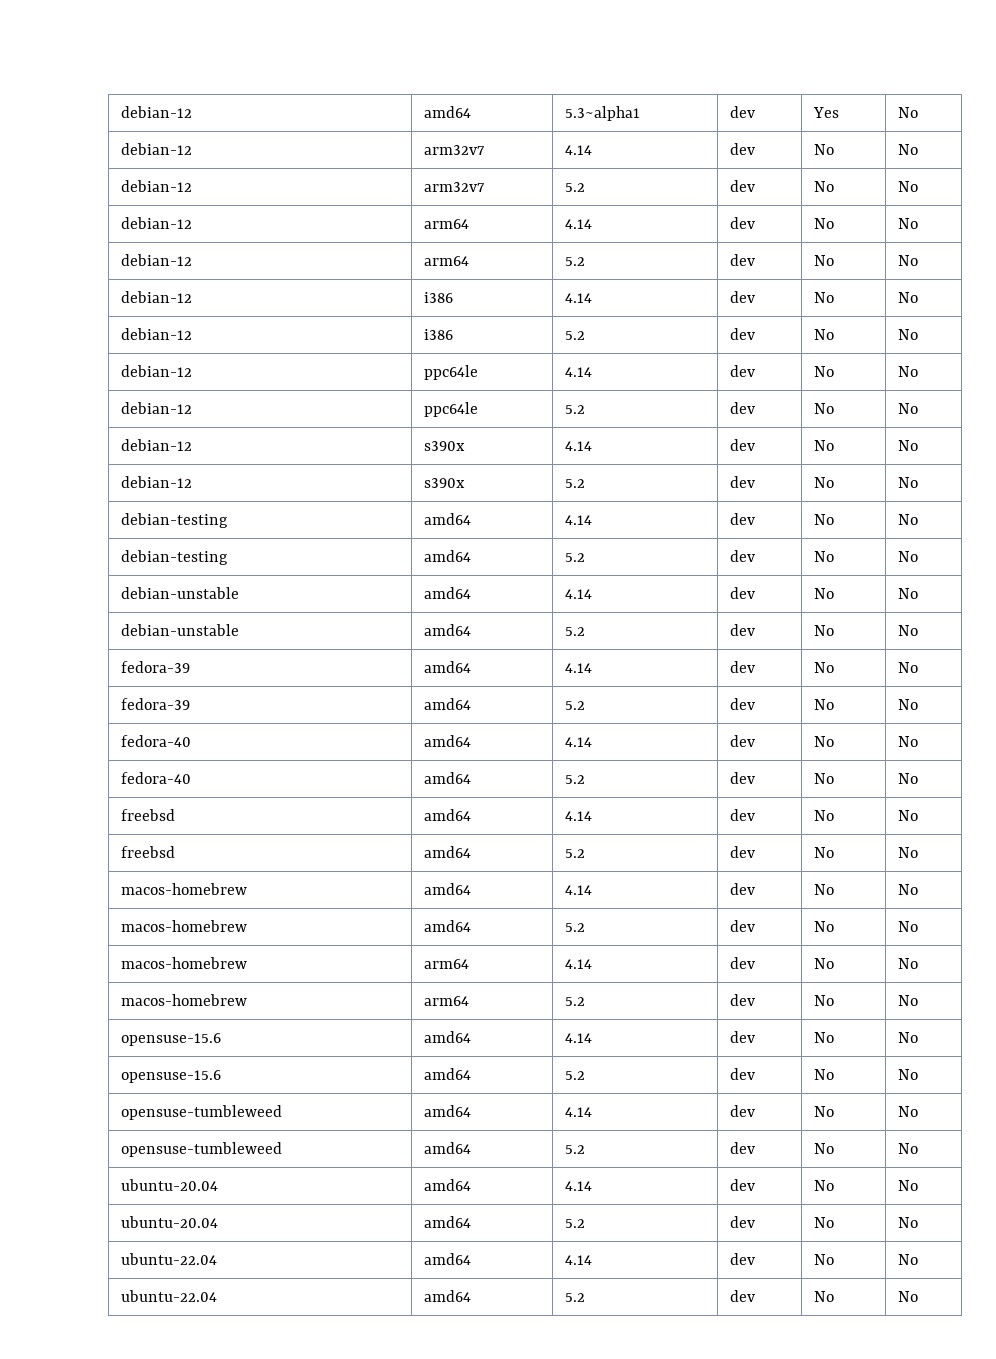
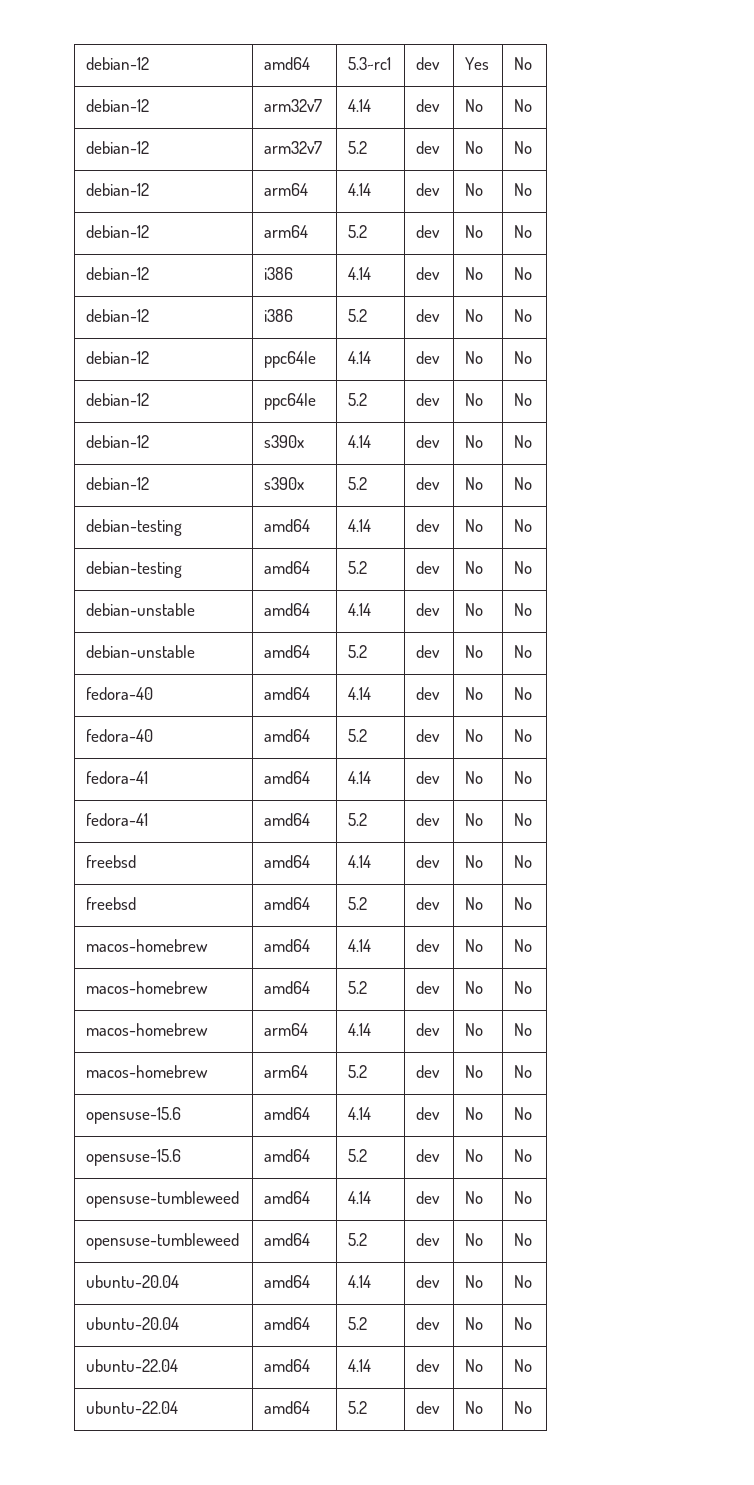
- debian-12 | amd64 | 5.3~alpha1 | dev | Yes | No
+ debian-12 | amd64 | 5.3~rc1 | dev | Yes | No
- fedora-39 | amd64 | 4.14 | dev | No | No
- fedora-39 | amd64 | 5.2 | dev | No | No
+ fedora-41 | amd64 | 4.14 | dev | No | No
+ fedora-41 | amd64 | 5.2 | dev | No | No

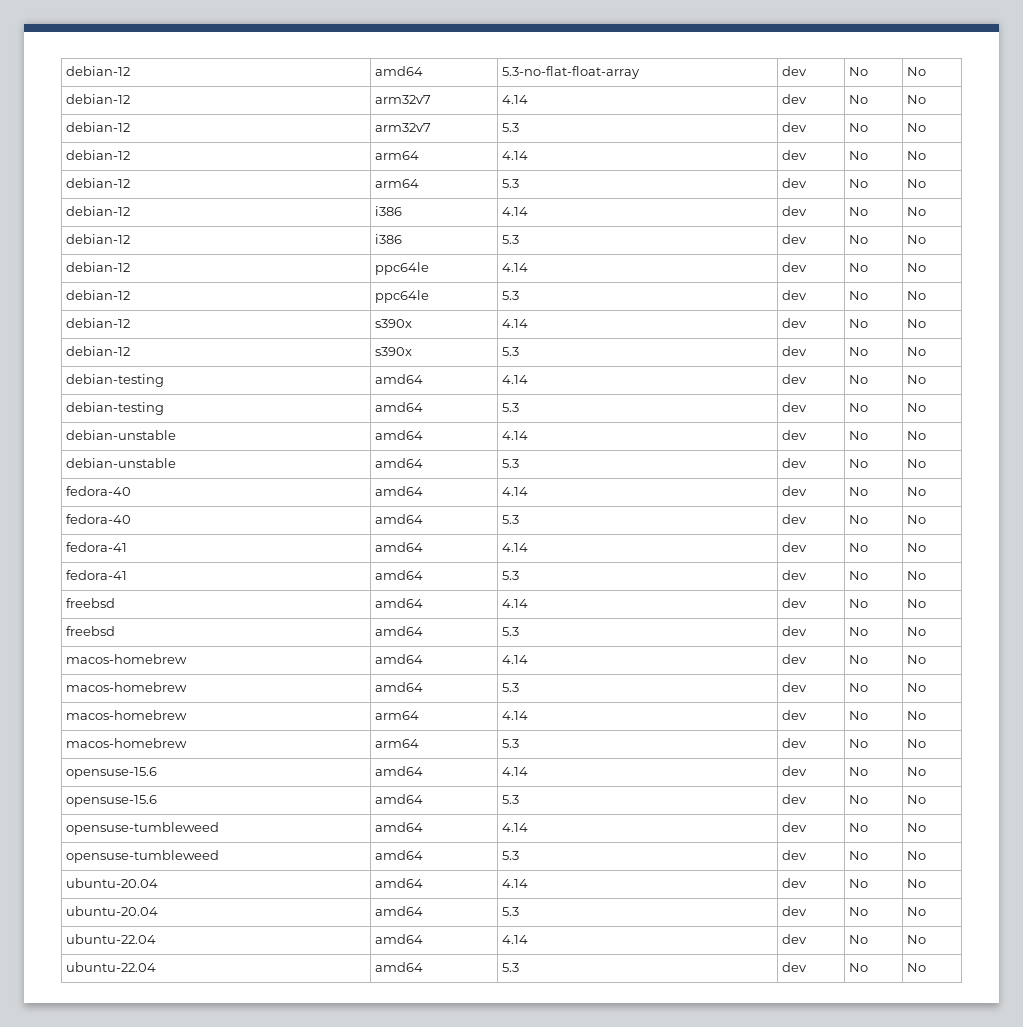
- debian-12 | amd64 | 5.3~rc1 | dev | Yes | No
+ debian-12 | amd64 | 5.3-no-flat-float-array | dev | No | No
- debian-12 | arm32v7 | 5.2 | dev | No | No
+ debian-12 | arm32v7 | 5.3 | dev | No | No
- debian-12 | arm64 | 5.2 | dev | No | No
+ debian-12 | arm64 | 5.3 | dev | No | No
- debian-12 | i386 | 5.2 | dev | No | No
+ debian-12 | i386 | 5.3 | dev | No | No
- debian-12 | ppc64le | 5.2 | dev | No | No
+ debian-12 | ppc64le | 5.3 | dev | No | No
- debian-12 | s390x | 5.2 | dev | No | No
+ debian-12 | s390x | 5.3 | dev | No | No
- debian-testing | amd64 | 5.2 | dev | No | No
+ debian-testing | amd64 | 5.3 | dev | No | No
- debian-unstable | amd64 | 5.2 | dev | No | No
+ debian-unstable | amd64 | 5.3 | dev | No | No
- fedora-40 | amd64 | 5.2 | dev | No | No
+ fedora-40 | amd64 | 5.3 | dev | No | No
- fedora-41 | amd64 | 5.2 | dev | No | No
+ fedora-41 | amd64 | 5.3 | dev | No | No
- freebsd | amd64 | 5.2 | dev | No | No
+ freebsd | amd64 | 5.3 | dev | No | No
- macos-homebrew | amd64 | 5.2 | dev | No | No
+ macos-homebrew | amd64 | 5.3 | dev | No | No
- macos-homebrew | arm64 | 5.2 | dev | No | No
+ macos-homebrew | arm64 | 5.3 | dev | No | No
- opensuse-15.6 | amd64 | 5.2 | dev | No | No
+ opensuse-15.6 | amd64 | 5.3 | dev | No | No
- opensuse-tumbleweed | amd64 | 5.2 | dev | No | No
+ opensuse-tumbleweed | amd64 | 5.3 | dev | No | No
- ubuntu-20.04 | amd64 | 5.2 | dev | No | No
+ ubuntu-20.04 | amd64 | 5.3 | dev | No | No
- ubuntu-22.04 | amd64 | 5.2 | dev | No | No
+ ubuntu-22.04 | amd64 | 5.3 | dev | No | No

